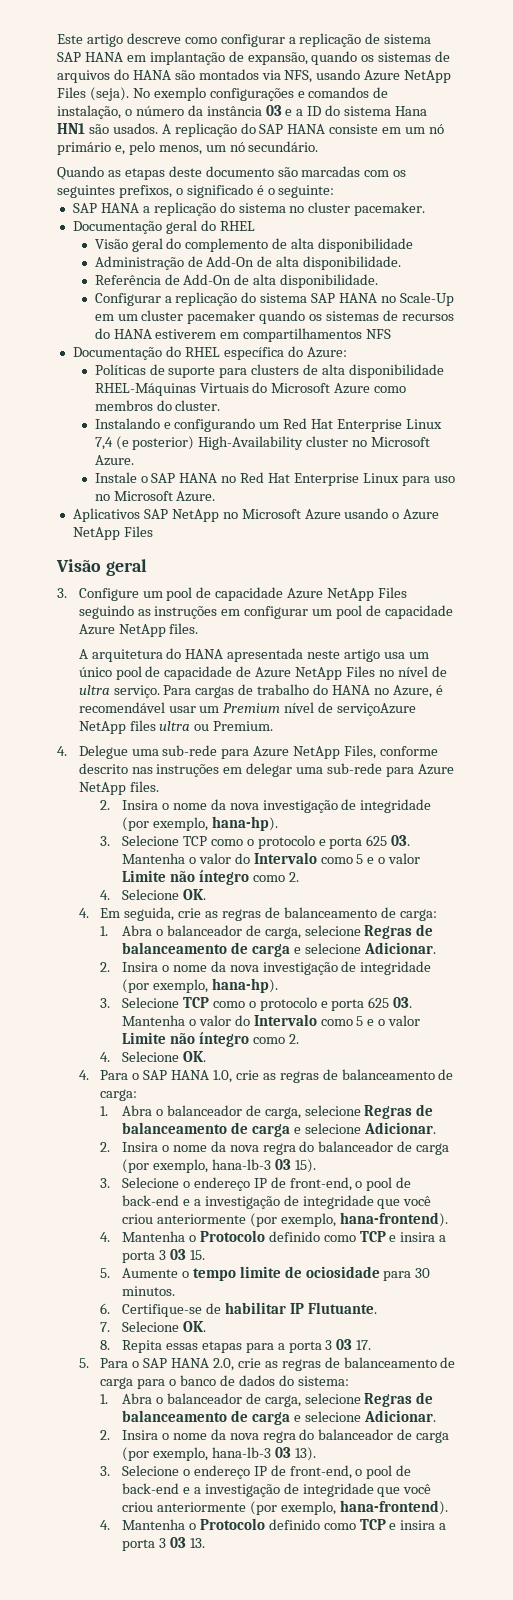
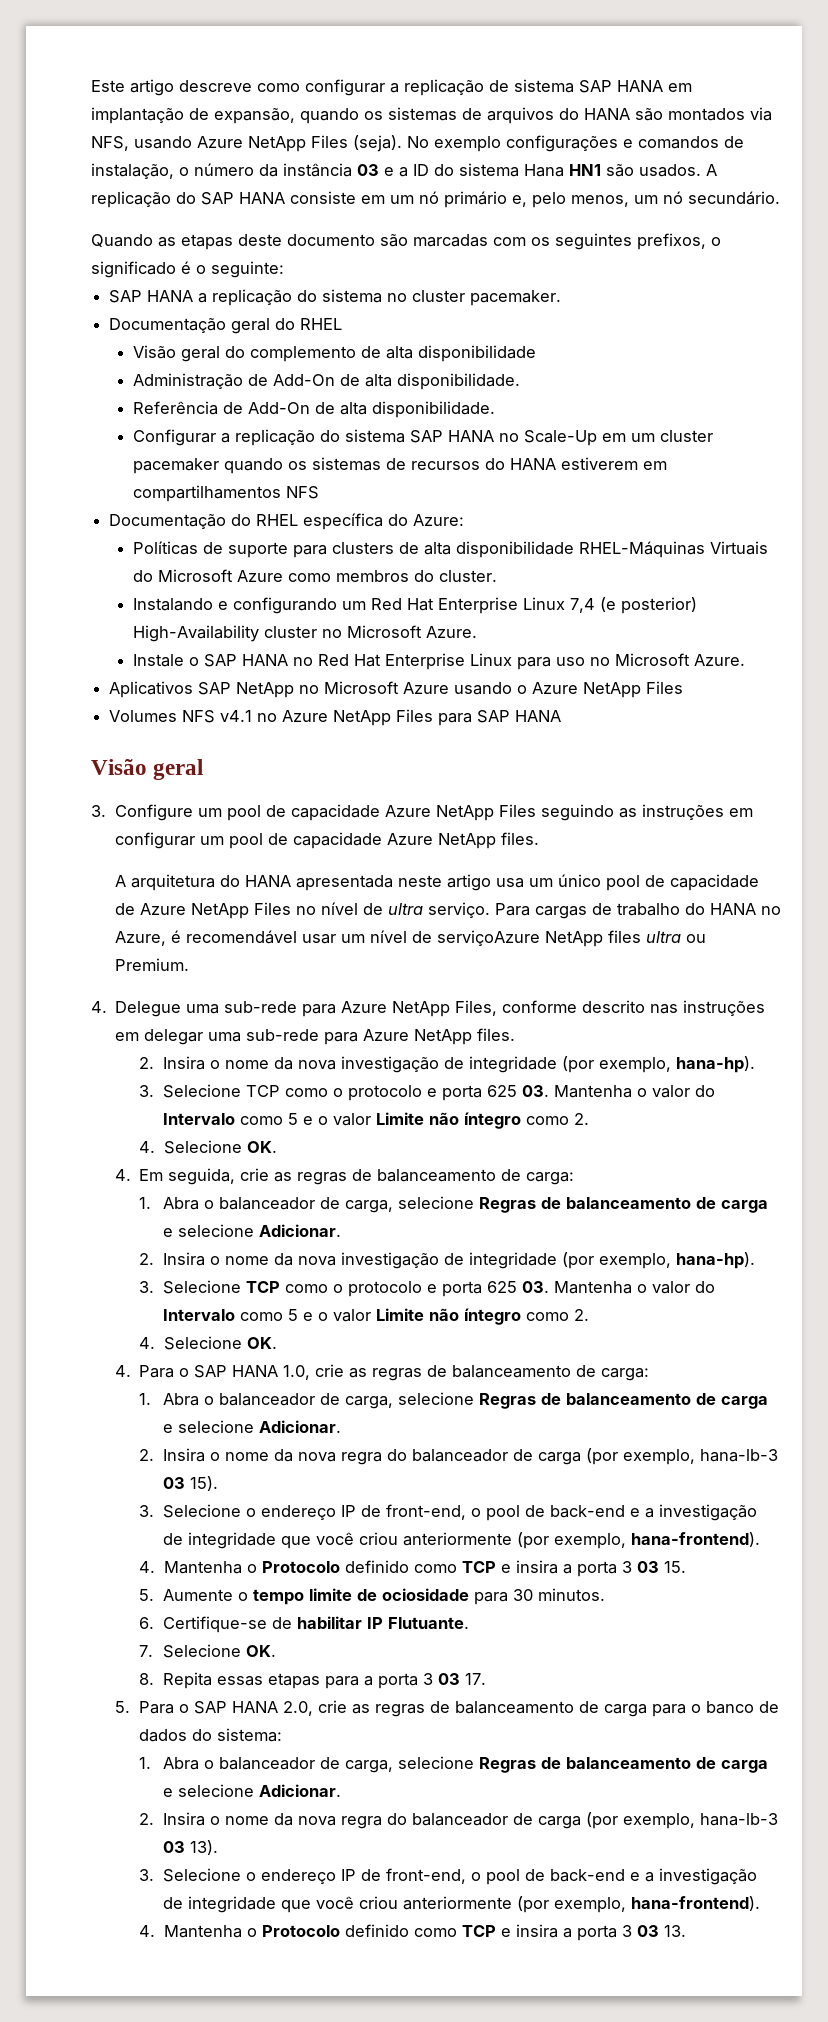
+ Volumes NFS v4.1 no Azure NetApp Files para SAP HANA
- Para cargas de trabalho do HANA no Azure, é recomendável usar um Premium nível de serviçoAzure NetApp files ultra ou Premium.
+ Para cargas de trabalho do HANA no Azure, é recomendável usar um nível de serviçoAzure NetApp files ultra ou Premium.

